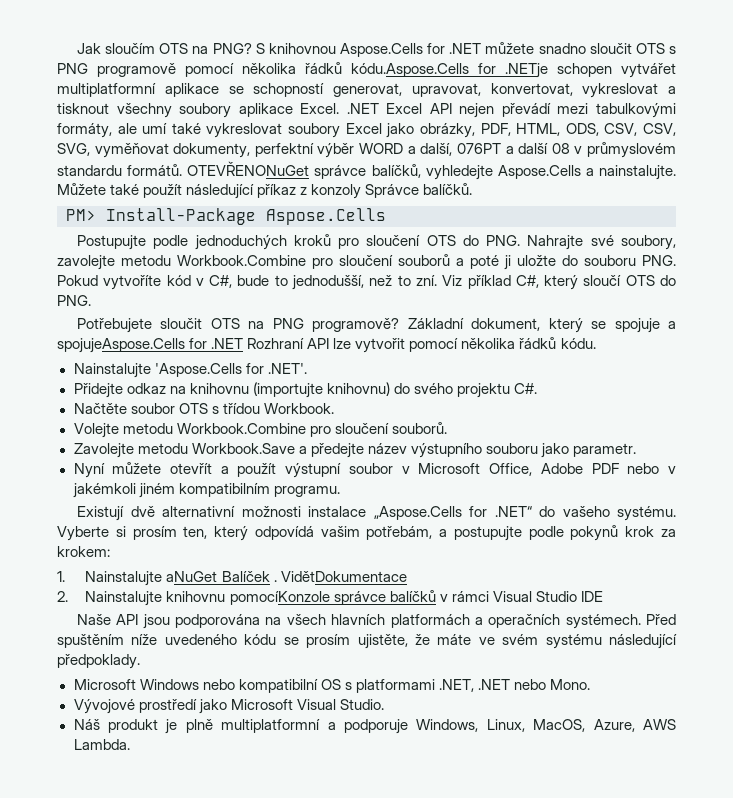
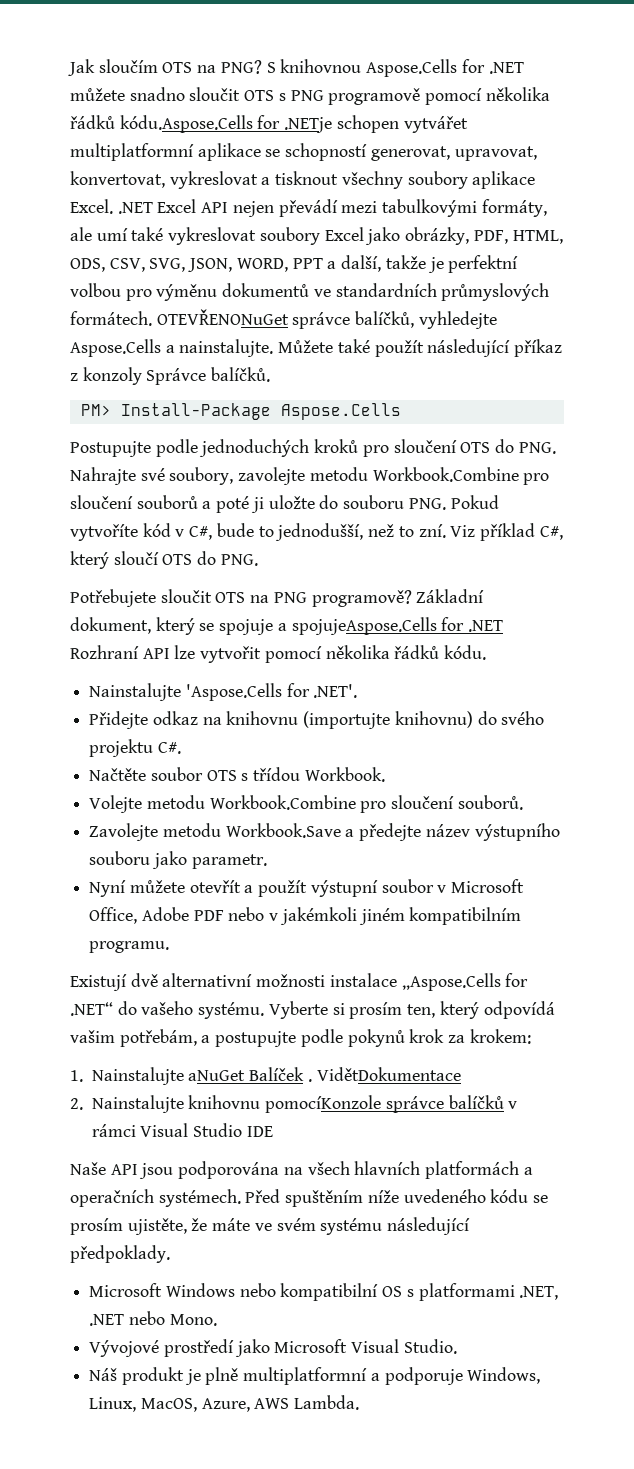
- S knihovnou Aspose.Cells for .NET můžete snadno sloučit OTS s PNG programově pomocí několika řádků kódu.Aspose.Cells for .NETje schopen vytvářet multiplatformní aplikace se schopností generovat, upravovat, konvertovat, vykreslovat a tisknout všechny soubory aplikace Excel. .NET Excel API nejen převádí mezi tabulkovými formáty, ale umí také vykreslovat soubory Excel jako obrázky, PDF, HTML, ODS, CSV, CSV, SVG, vyměňovat dokumenty, perfektní výběr WORD a další, 076PT a další 08 v průmyslovém standardu formátů.
+ S knihovnou Aspose.Cells for .NET můžete snadno sloučit OTS s PNG programově pomocí několika řádků kódu.Aspose.Cells for .NETje schopen vytvářet multiplatformní aplikace se schopností generovat, upravovat, konvertovat, vykreslovat a tisknout všechny soubory aplikace Excel. .NET Excel API nejen převádí mezi tabulkovými formáty, ale umí také vykreslovat soubory Excel jako obrázky, PDF, HTML, ODS, CSV, SVG, JSON, WORD, PPT a další, takže je perfektní volbou pro výměnu dokumentů ve standardních průmyslových formátech.

